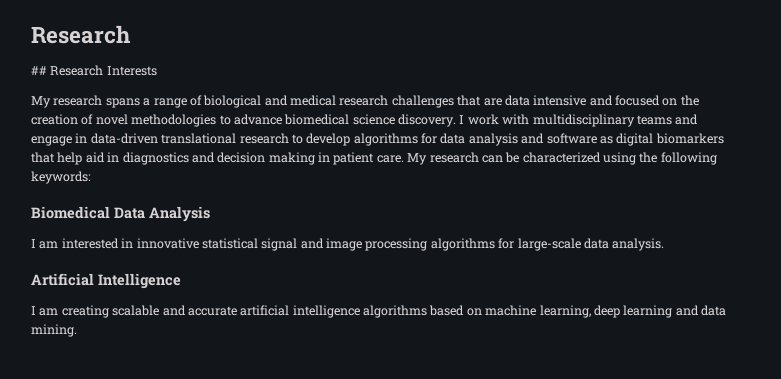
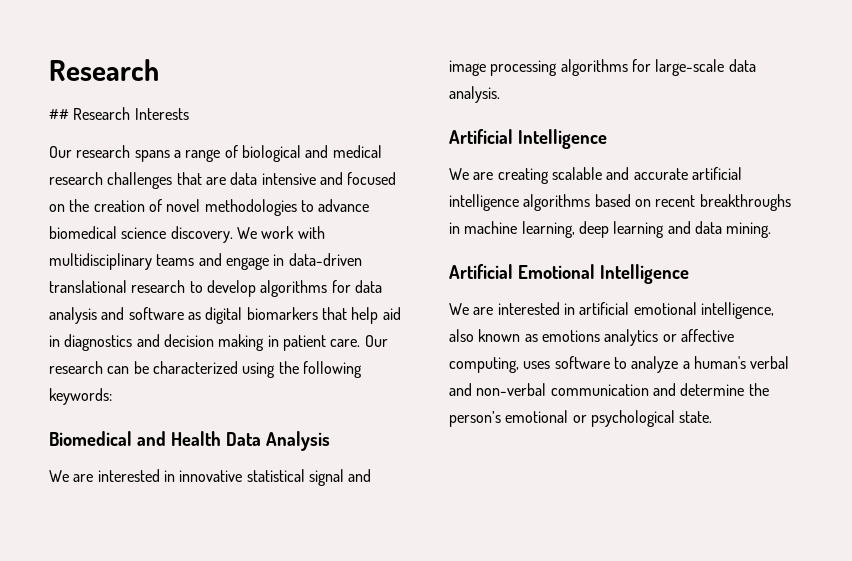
- My research spans a range of biological and medical research challenges that are data intensive and focused on the creation of novel methodologies to advance biomedical science discovery.
+ Our research spans a range of biological and medical research challenges that are data intensive and focused on the creation of novel methodologies to advance biomedical science discovery.
- I work with multidisciplinary teams and engage in data-driven translational research to develop algorithms for data analysis and software as digital biomarkers that help aid in diagnostics and decision making in patient care.
+ We work with multidisciplinary teams and engage in data-driven translational research to develop algorithms for data analysis and software as digital biomarkers that help aid in diagnostics and decision making in patient care.
- My research can be characterized using the following keywords:
+ Our research can be characterized using the following keywords:
- Biomedical Data Analysis
+ Biomedical and Health Data Analysis
- I am interested in innovative statistical signal and image processing algorithms for large-scale data analysis.
+ We are interested in innovative statistical signal and image processing algorithms for large-scale data analysis.
- I am creating scalable and accurate artificial intelligence algorithms based on machine learning, deep learning and data mining.
+ We are creating scalable and accurate artificial intelligence algorithms based on recent breakthroughs in machine learning, deep learning and data mining.
+ Artificial Emotional Intelligence
+ We are interested in artificial emotional intelligence, also known as emotions analytics or affective computing, uses software to analyze a human's verbal and non-verbal communication and determine the person’s emotional or psychological state.

